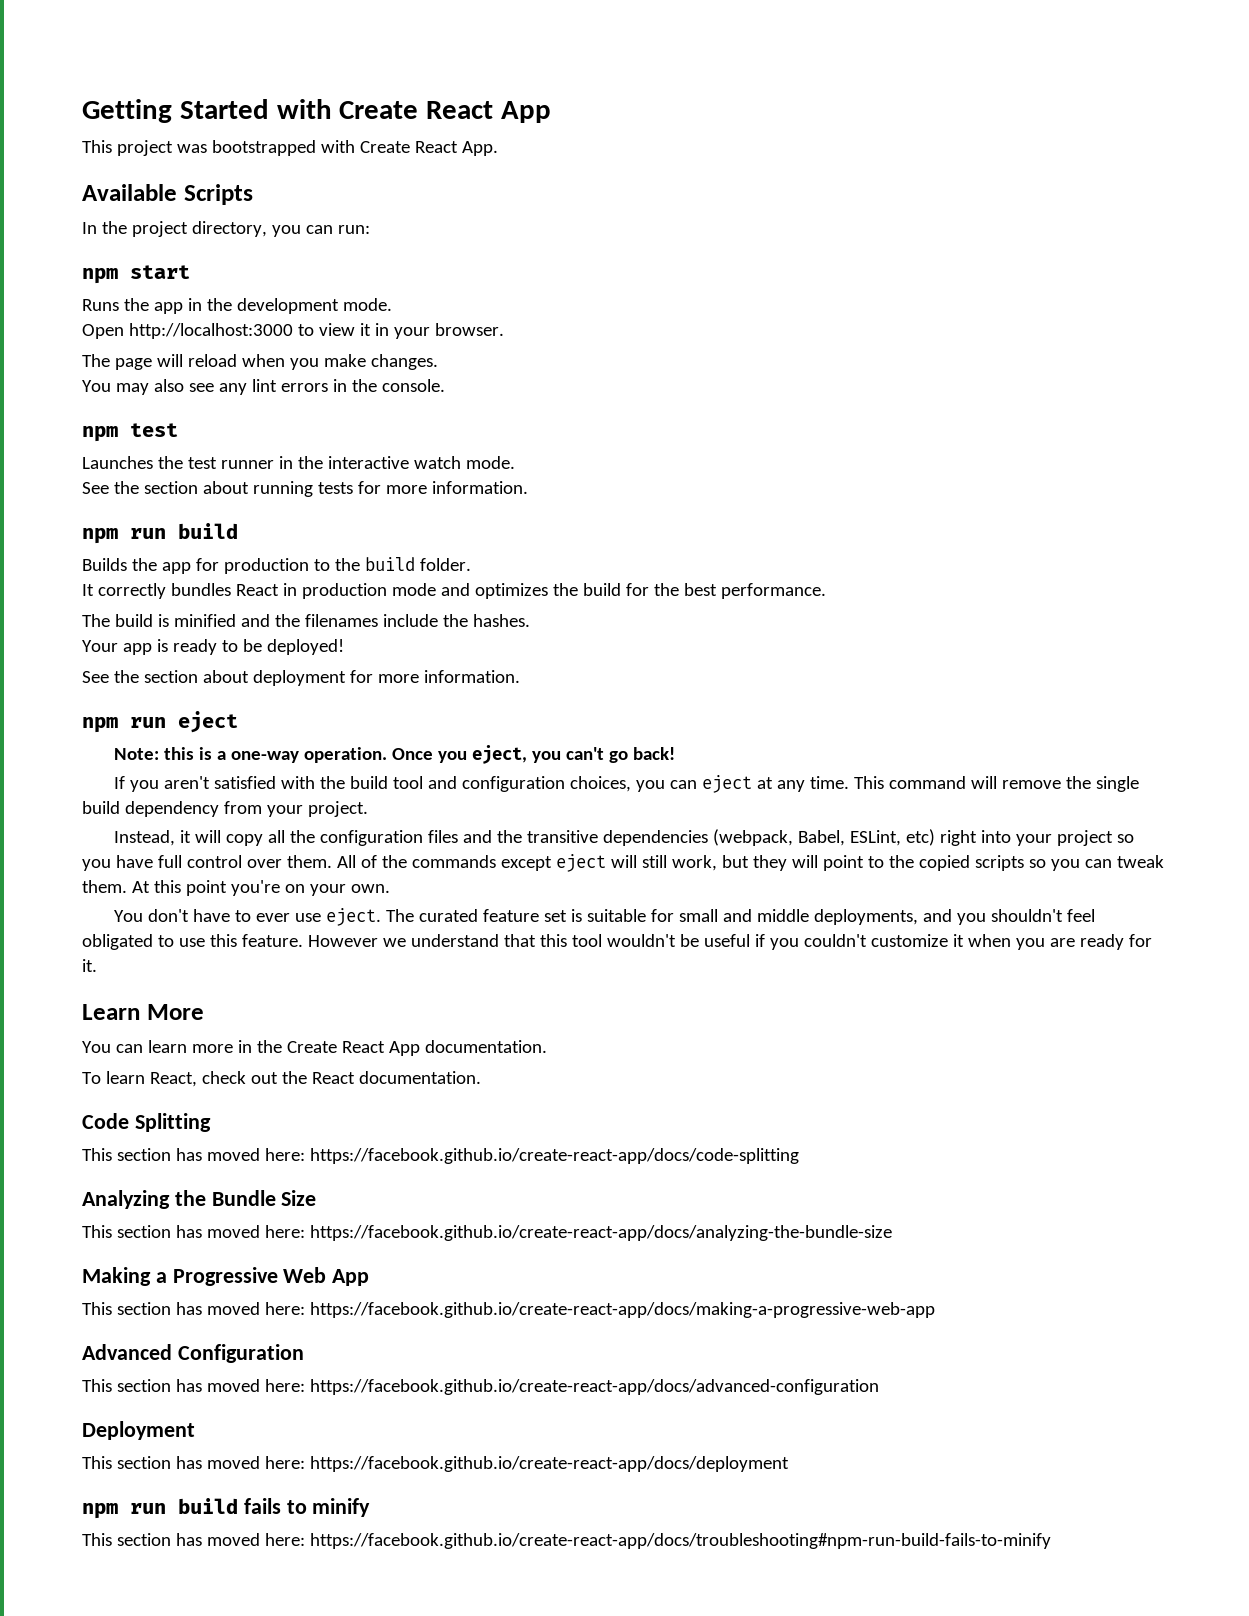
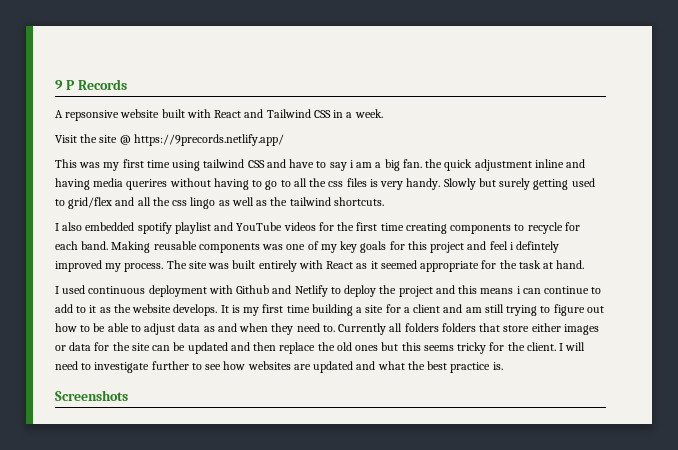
- Getting Started with Create React App
- This project was bootstrapped with Create React App.
- Available Scripts
- In the project directory, you can run:
- npm start
- Runs the app in the development mode.
- Open http://localhost:3000 to view it in your browser.
- The page will reload when you make changes.
- You may also see any lint errors in the console.
- npm test
- Launches the test runner in the interactive watch mode.
- See the section about running tests for more information.
- npm run build
- Builds the app for production to the build folder.
- It correctly bundles React in production mode and optimizes the build for the best performance.
- The build is minified and the filenames include the hashes.
- Your app is ready to be deployed!
- See the section about deployment for more information.
- npm run eject
- Note: this is a one-way operation. Once you eject, you can't go back!
- If you aren't satisfied with the build tool and configuration choices, you can eject at any time. This command will remove the single build dependency from your project.
- Instead, it will copy all the configuration files and the transitive dependencies (webpack, Babel, ESLint, etc) right into your project so you have full control over them. All of the commands except eject will still work, but they will point to the copied scripts so you can tweak them. At this point you're on your own.
- You don't have to ever use eject. The curated feature set is suitable for small and middle deployments, and you shouldn't feel obligated to use this feature. However we understand that this tool wouldn't be useful if you couldn't customize it when you are ready for it.
- Learn More
- You can learn more in the Create React App documentation.
- To learn React, check out the React documentation.
- Code Splitting
- This section has moved here: https://facebook.github.io/create-react-app/docs/code-splitting
- Analyzing the Bundle Size
- This section has moved here: https://facebook.github.io/create-react-app/docs/analyzing-the-bundle-size
- Making a Progressive Web App
- This section has moved here: https://facebook.github.io/create-react-app/docs/making-a-progressive-web-app
- Advanced Configuration
- This section has moved here: https://facebook.github.io/create-react-app/docs/advanced-configuration
- Deployment
- This section has moved here: https://facebook.github.io/create-react-app/docs/deployment
- npm run build fails to minify
- This section has moved here: https://facebook.github.io/create-react-app/docs/troubleshooting#npm-run-build-fails-to-minify
+ 9 P Records
+ A repsonsive website built with React and Tailwind CSS in a week.
+ Visit the site @ https://9precords.netlify.app/
+ This was my first time using tailwind CSS and have to say i am a big fan. the quick adjustment inline and having media querires without having to go to all the css files is very handy. Slowly but surely getting used to grid/flex and all the css lingo as well as the tailwind shortcuts.
+ I also embedded spotify playlist and YouTube videos for the first time creating components to recycle for each band. Making reusable components was one of my key goals for this project and feel i defintely improved my process. The site was built entirely with React as it seemed appropriate for the task at hand.
+ I used continuous deployment with Github and Netlify to deploy the project and this means i can continue to add to it as the website develops. It is my first time building a site for a client and am still trying to figure out how to be able to adjust data as and when they need to. Currently all folders folders that store either images or data for the site can be updated and then replace the old ones but this seems tricky for the client. I will need to investigate further to see how websites are updated and what the best practice is.
+ Screenshots

